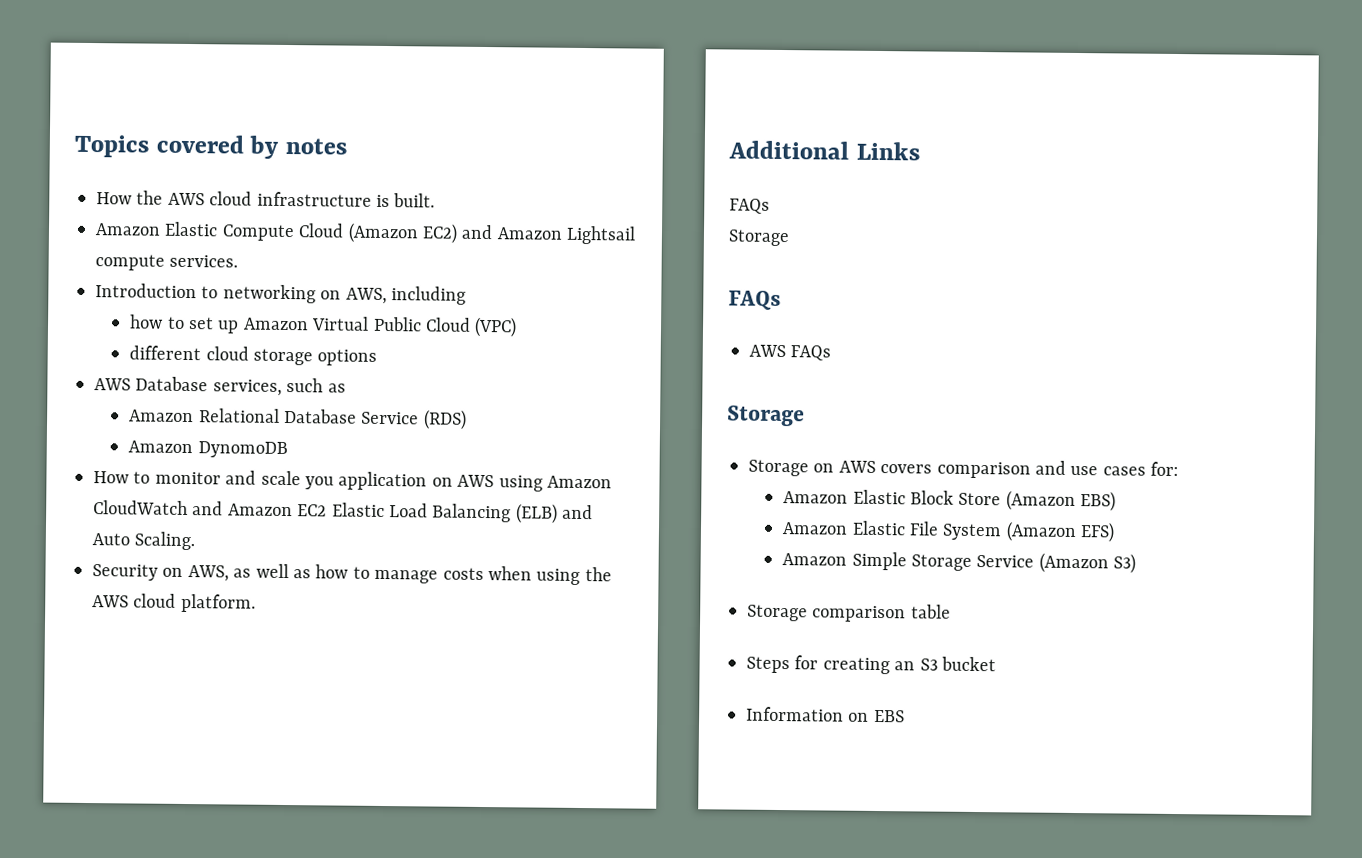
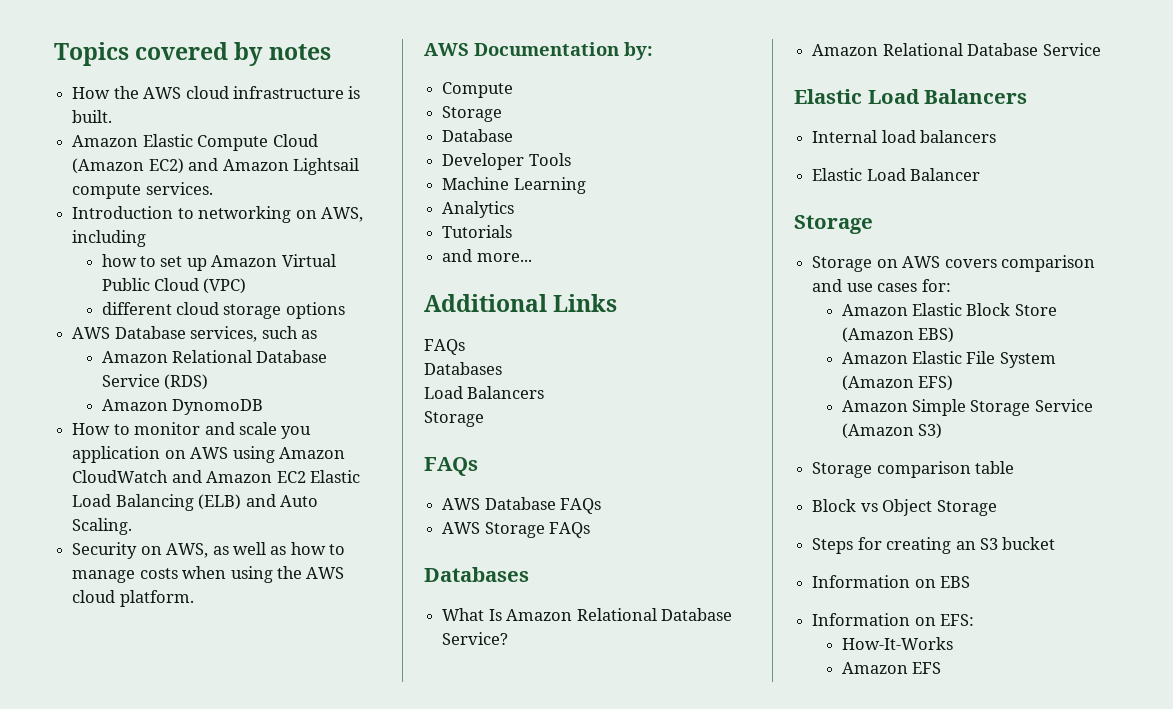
+ AWS Documentation by:
+ Compute
+ Storage
+ Database
+ Developer Tools
+ Machine Learning
+ Analytics
+ Tutorials
+ and more...
  Additional Links
  FAQs
+ Databases
+ Load Balancers
- AWS FAQs
+ AWS Database FAQs
+ AWS Storage FAQs
+ Databases
+ What Is Amazon Relational Database Service?
+ Amazon Relational Database Service
+ Elastic Load Balancers
+ Internal load balancers
+ Elastic Load Balancer
+ Block vs Object Storage
+ Information on EFS:
+ How-It-Works
+ Amazon EFS

